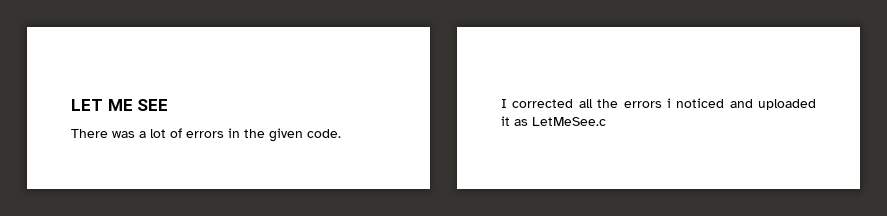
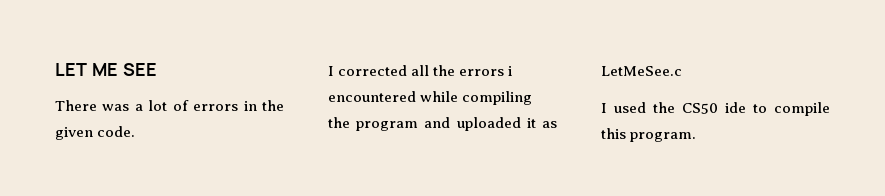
- I corrected all the errors i noticed and uploaded it as LetMeSee.c
+ I corrected all the errors i encountered while compiling the program and uploaded it as LetMeSee.c
+ I used the CS50 ide to compile this program.

